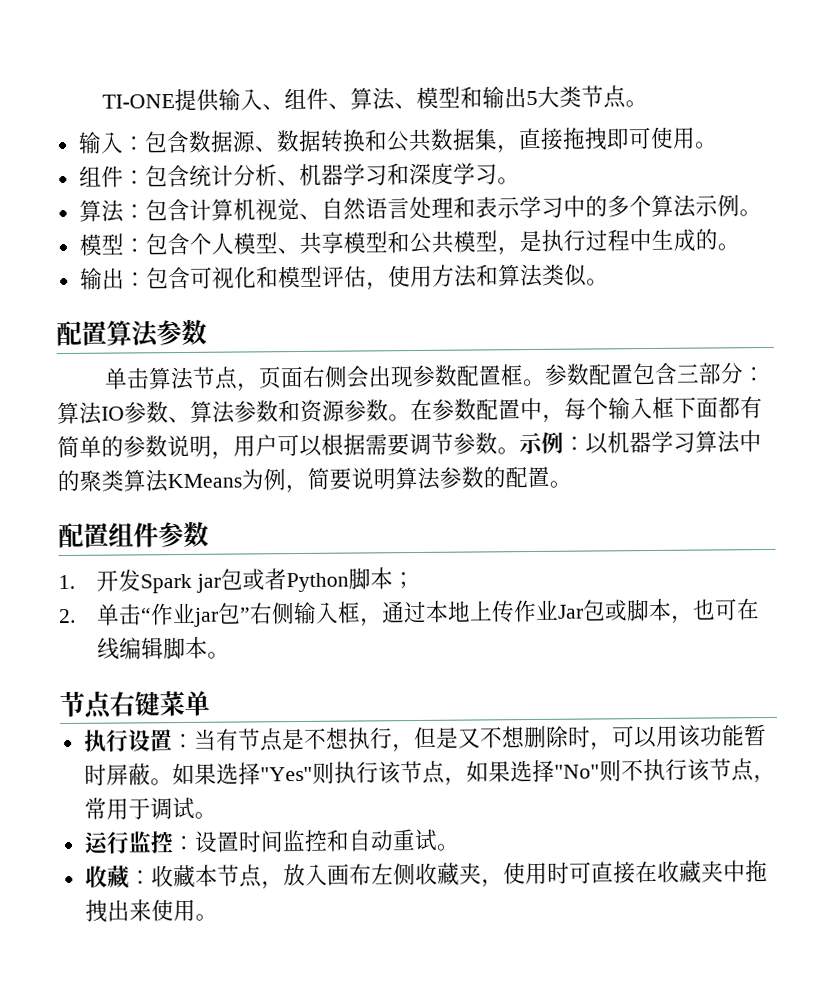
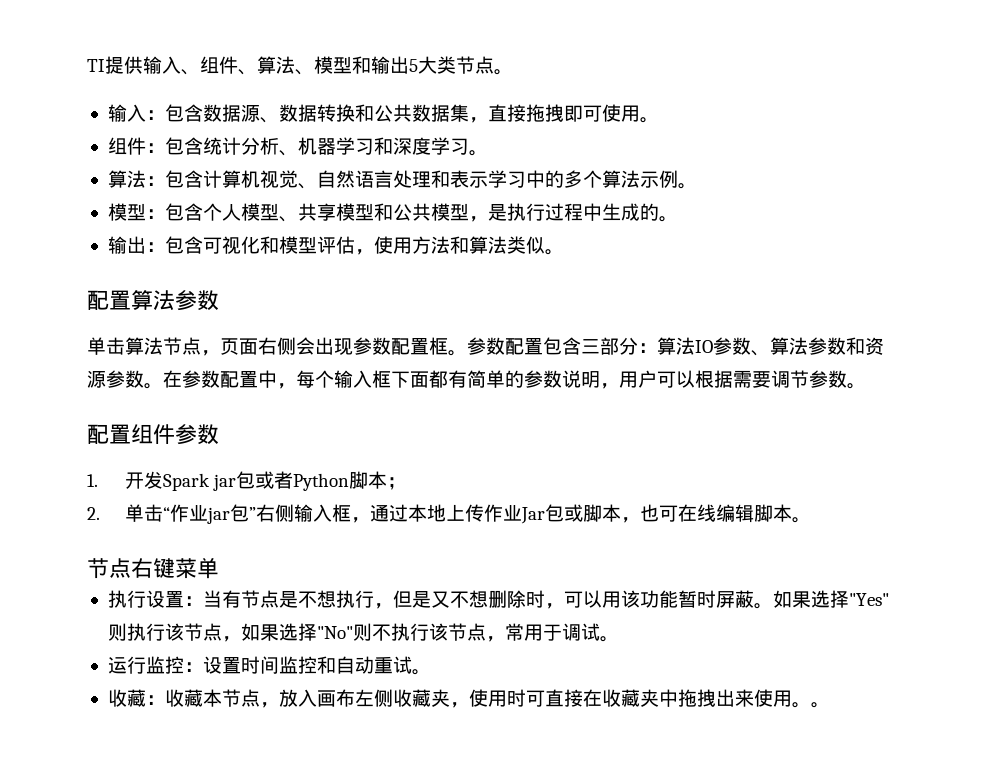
- TI-ONE提供输入、组件、算法、模型和输出5大类节点。
+ TI提供输入、组件、算法、模型和输出5大类节点。
- 示例：以机器学习算法中的聚类算法KMeans为例，简要说明算法参数的配置。
- 收藏：收藏本节点，放入画布左侧收藏夹，使用时可直接在收藏夹中拖拽出来使用。
+ 收藏：收藏本节点，放入画布左侧收藏夹，使用时可直接在收藏夹中拖拽出来使用。。

